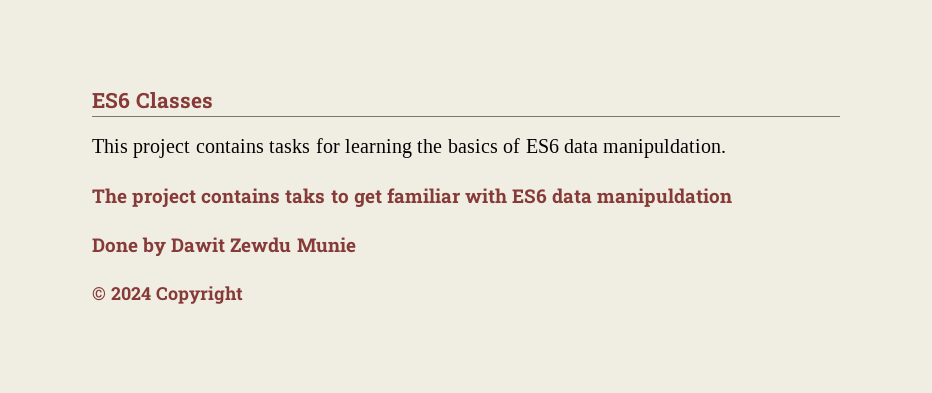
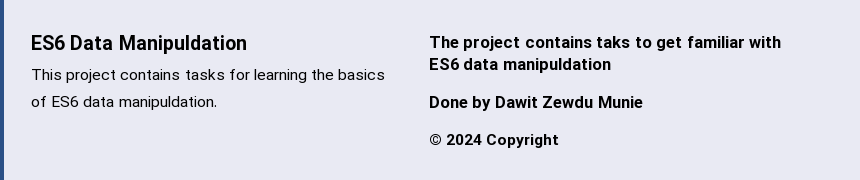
- ES6 Classes
+ ES6 Data Manipuldation

